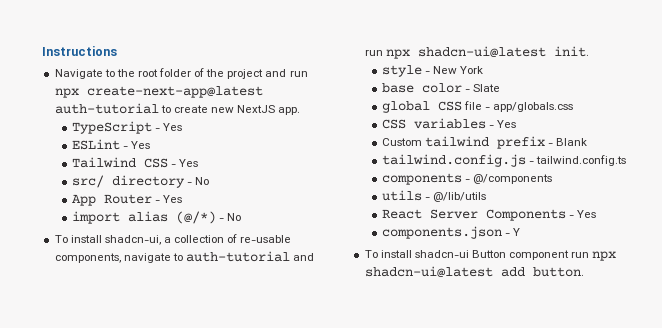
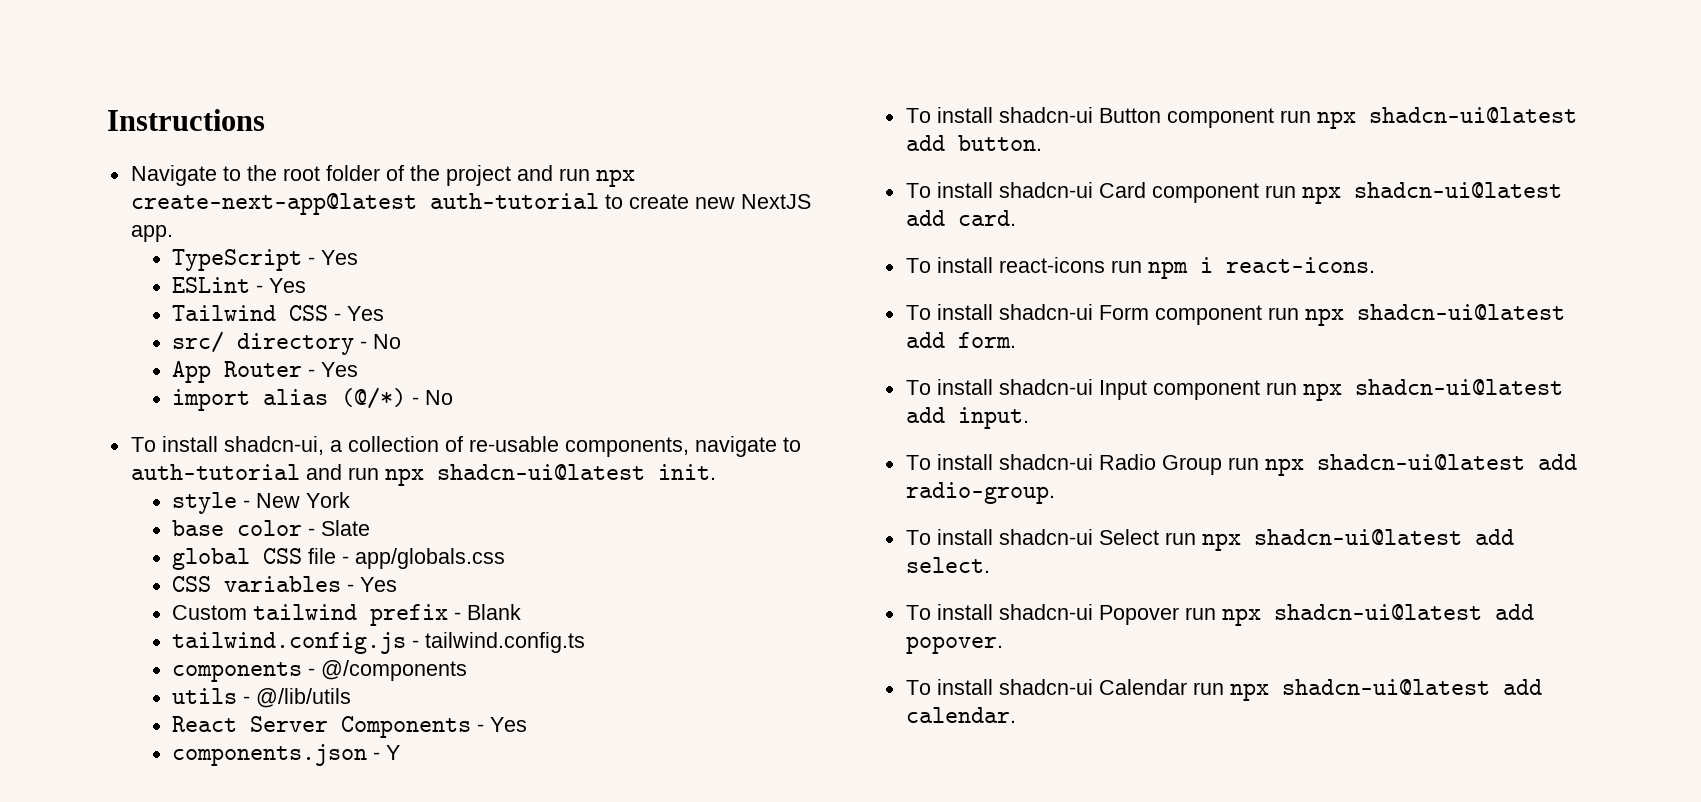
+ To install shadcn-ui Card component run npx shadcn-ui@latest add card.
+ To install react-icons run npm i react-icons.
+ To install shadcn-ui Form component run npx shadcn-ui@latest add form.
+ To install shadcn-ui Input component run npx shadcn-ui@latest add input.
+ To install shadcn-ui Radio Group run npx shadcn-ui@latest add radio-group.
+ To install shadcn-ui Select run npx shadcn-ui@latest add select.
+ To install shadcn-ui Popover run npx shadcn-ui@latest add popover.
+ To install shadcn-ui Calendar run npx shadcn-ui@latest add calendar.

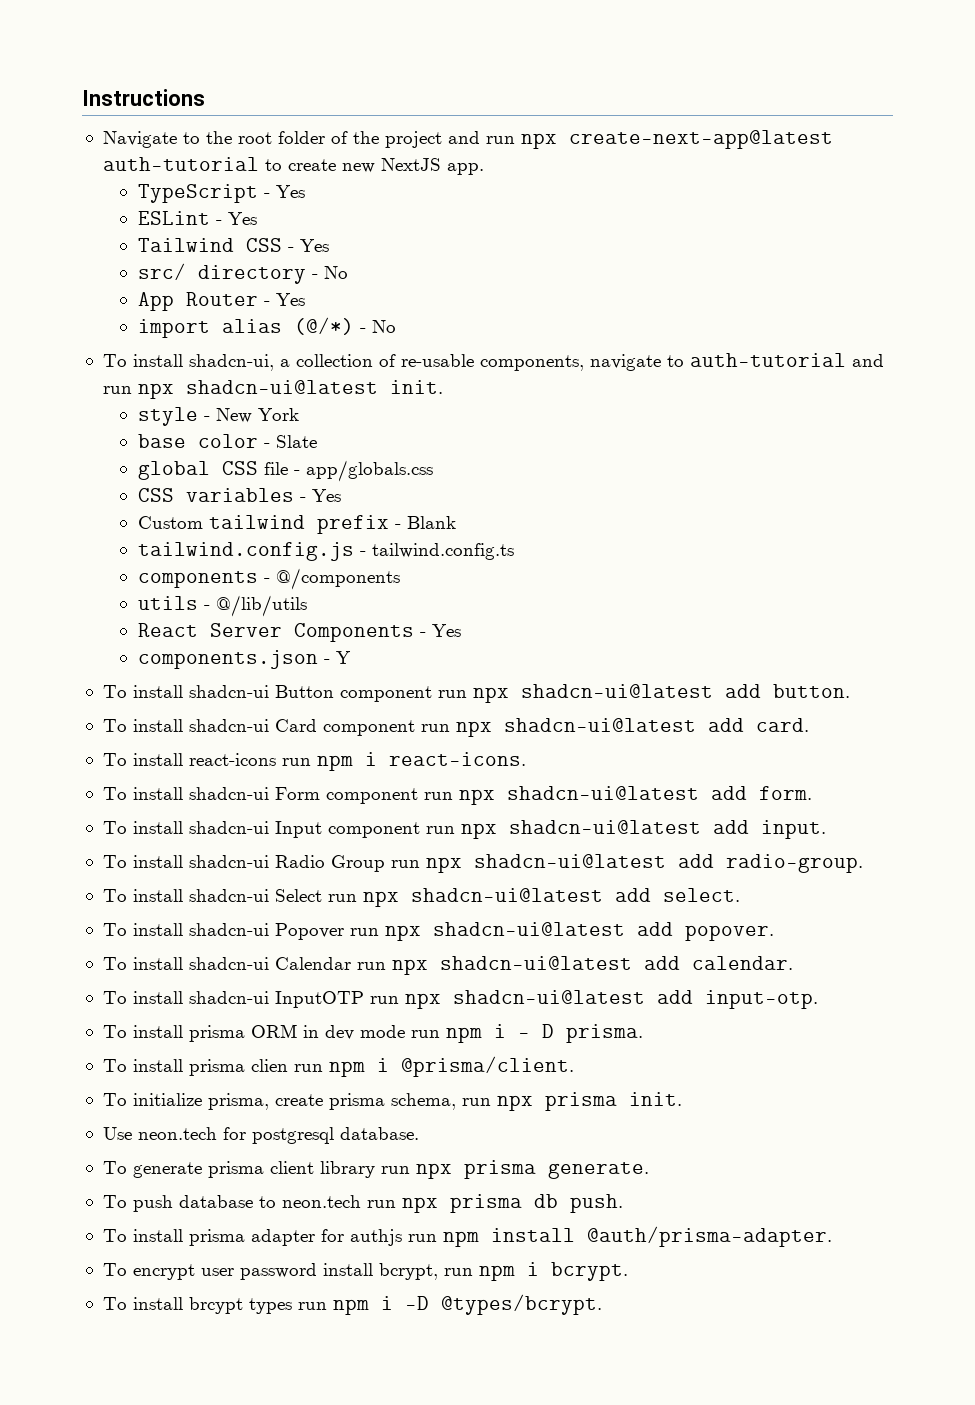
+ To install shadcn-ui InputOTP run npx shadcn-ui@latest add input-otp.
+ To install prisma ORM in dev mode run npm i - D prisma.
+ To install prisma clien run npm i @prisma/client.
+ To initialize prisma, create prisma schema, run npx prisma init.
+ Use neon.tech for postgresql database.
+ To generate prisma client library run npx prisma generate.
+ To push database to neon.tech run npx prisma db push.
+ To install prisma adapter for authjs run npm install @auth/prisma-adapter.
+ To encrypt user password install bcrypt, run npm i bcrypt.
+ To install brcypt types run npm i -D @types/bcrypt.

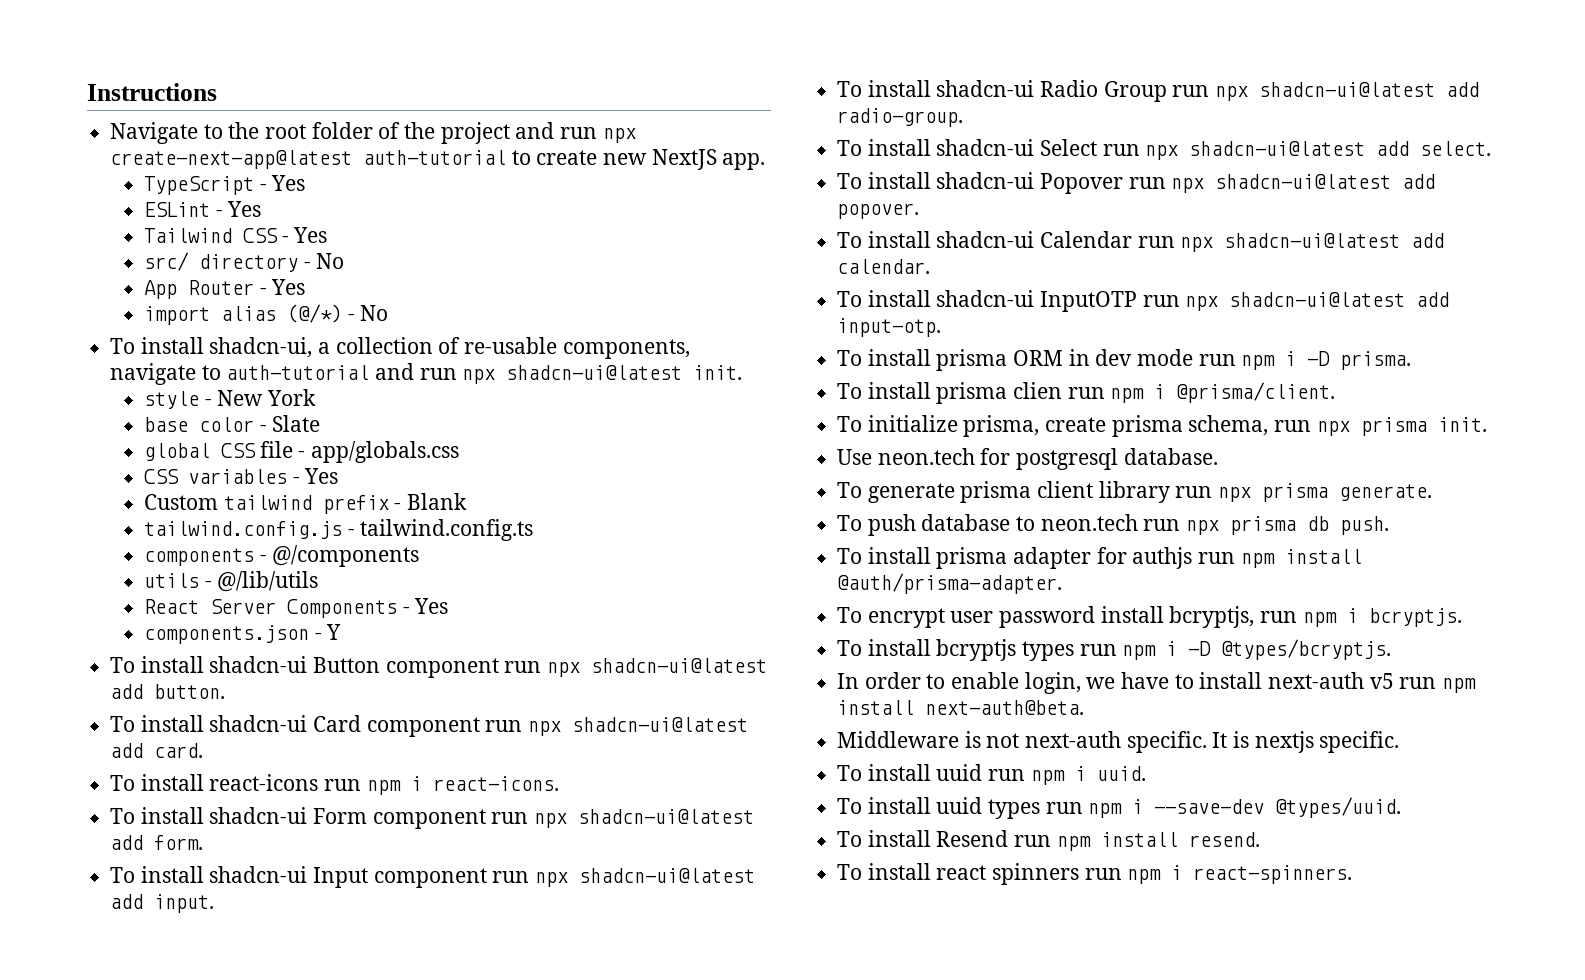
- To install prisma ORM in dev mode run npm i - D prisma.
+ To install prisma ORM in dev mode run npm i -D prisma.
- To encrypt user password install bcrypt, run npm i bcrypt.
- To install brcypt types run npm i -D @types/bcrypt.
+ To encrypt user password install bcryptjs, run npm i bcryptjs.
+ To install bcryptjs types run npm i -D @types/bcryptjs.
+ In order to enable login, we have to install next-auth v5 run npm install next-auth@beta.
+ Middleware is not next-auth specific. It is nextjs specific.
+ To install uuid run npm i uuid.
+ To install uuid types run npm i --save-dev @types/uuid.
+ To install Resend run npm install resend.
+ To install react spinners run npm i react-spinners.

